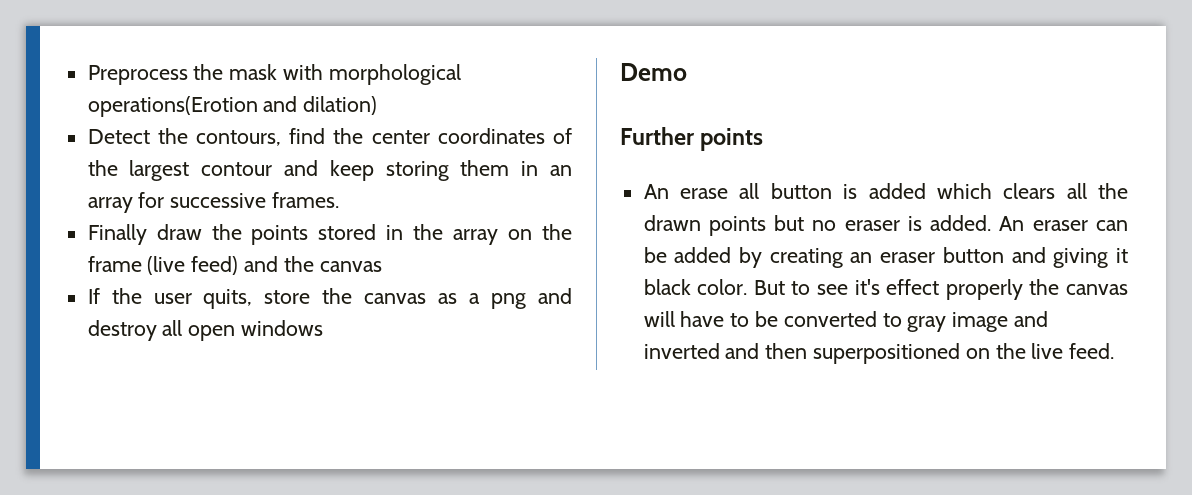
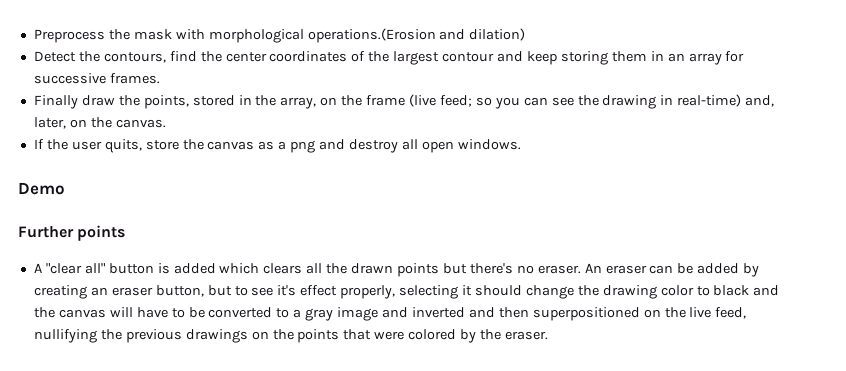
- Preprocess the mask with morphological operations(Erotion and dilation)
+ Preprocess the mask with morphological operations.(Erosion and dilation)
- Finally draw the points stored in the array on the frame (live feed) and the canvas
+ Finally draw the points, stored in the array, on the frame (live feed; so you can see the drawing in real-time) and, later, on the canvas.
- If the user quits, store the canvas as a png and destroy all open windows
+ If the user quits, store the canvas as a png and destroy all open windows.
- An erase all button is added which clears all the drawn points but no eraser is added.
+ A "clear all" button is added which clears all the drawn points but there's no eraser.
- An eraser can be added by creating an eraser button and giving it black color. But to see it's effect properly the canvas will have to be converted to gray image and inverted and then superpositioned on the live feed.
+ An eraser can be added by creating an eraser button, but to see it's effect properly, selecting it should change the drawing color to black and the canvas will have to be converted to a gray image and inverted and then superpositioned on the live feed, nullifying the previous drawings on the points that were colored by the eraser.

